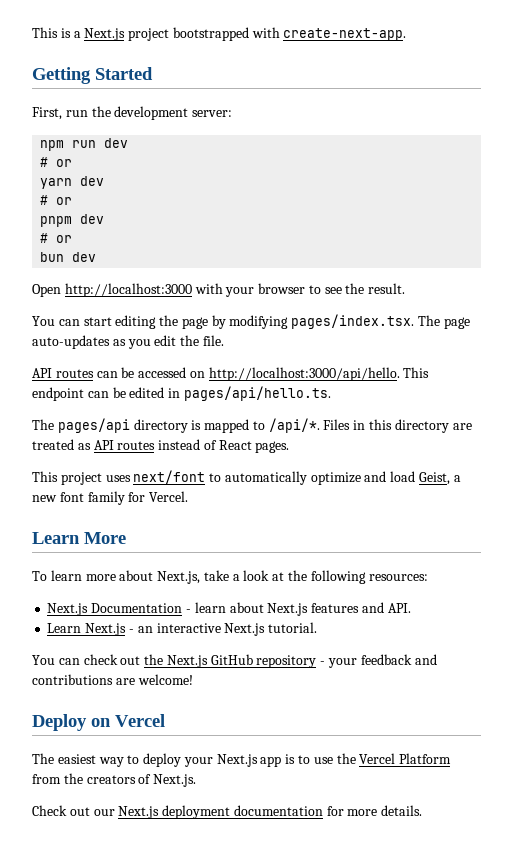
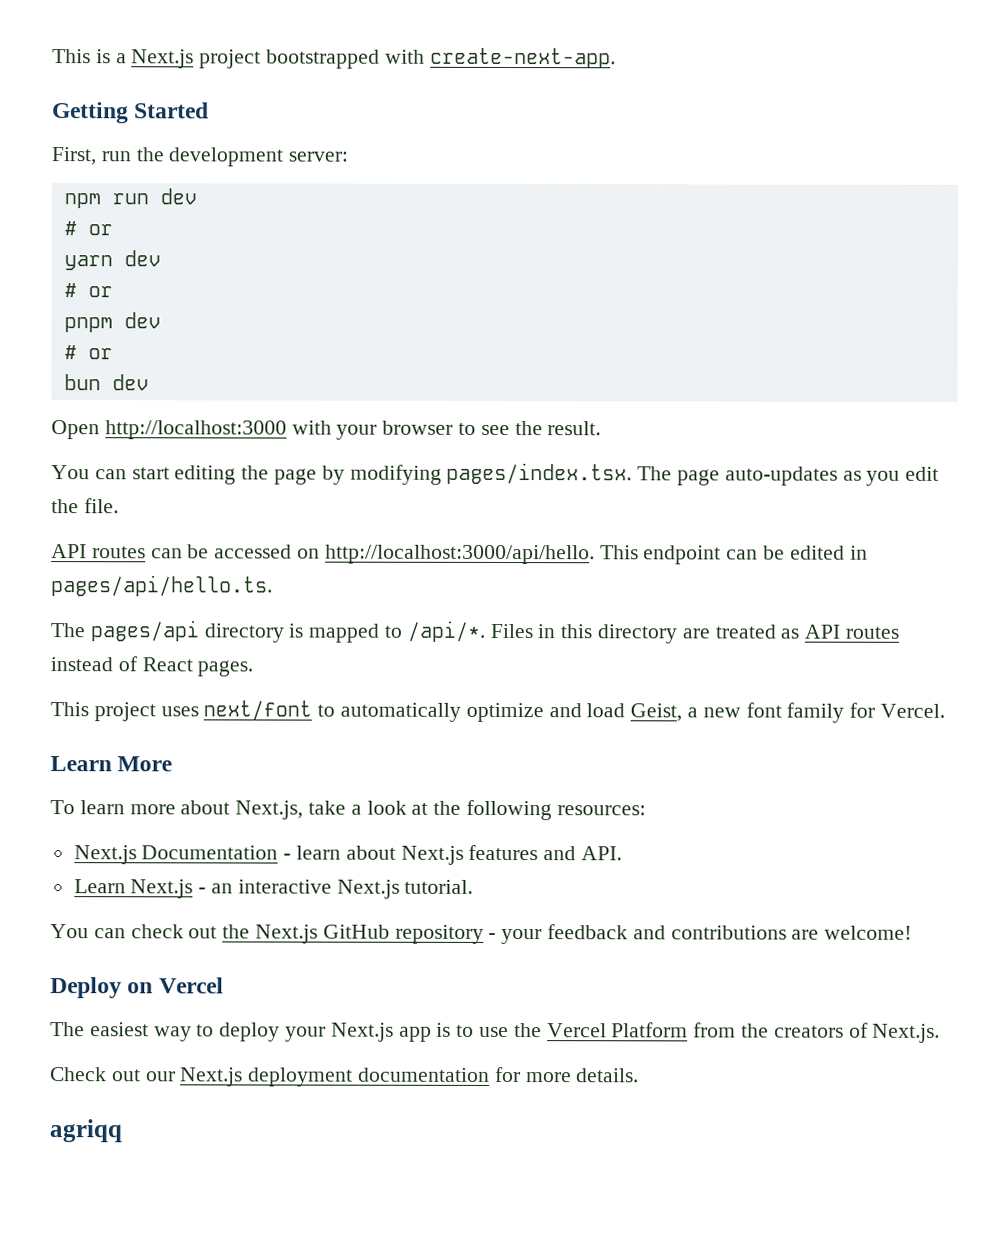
+ agriqq

